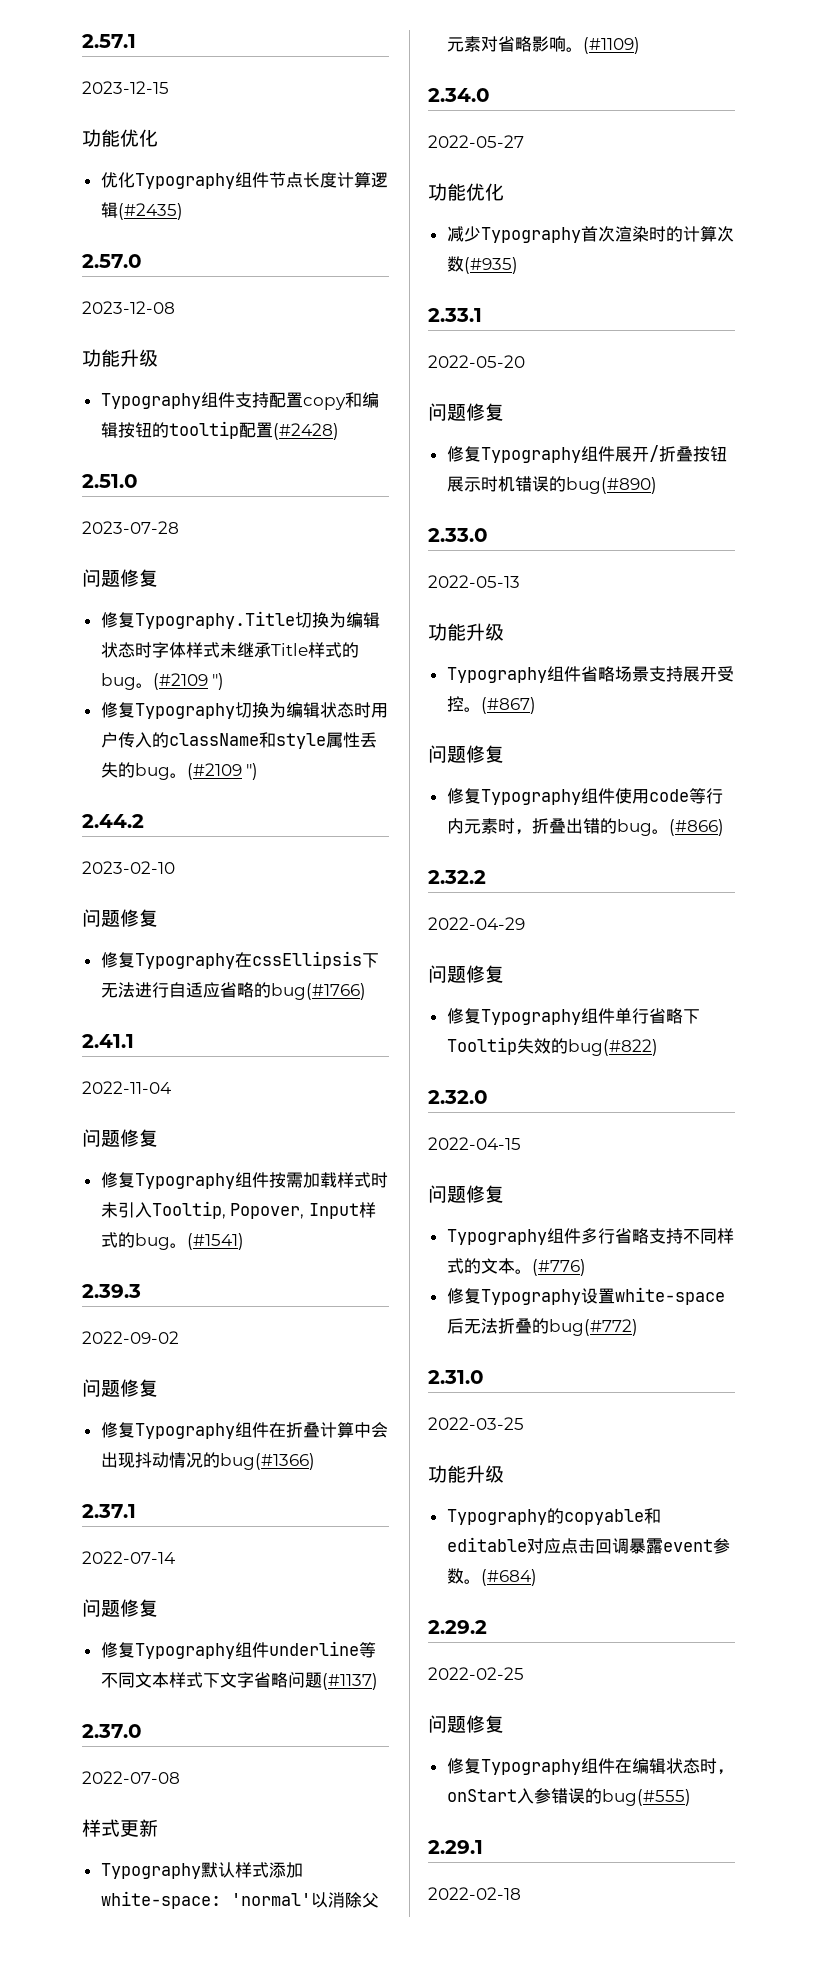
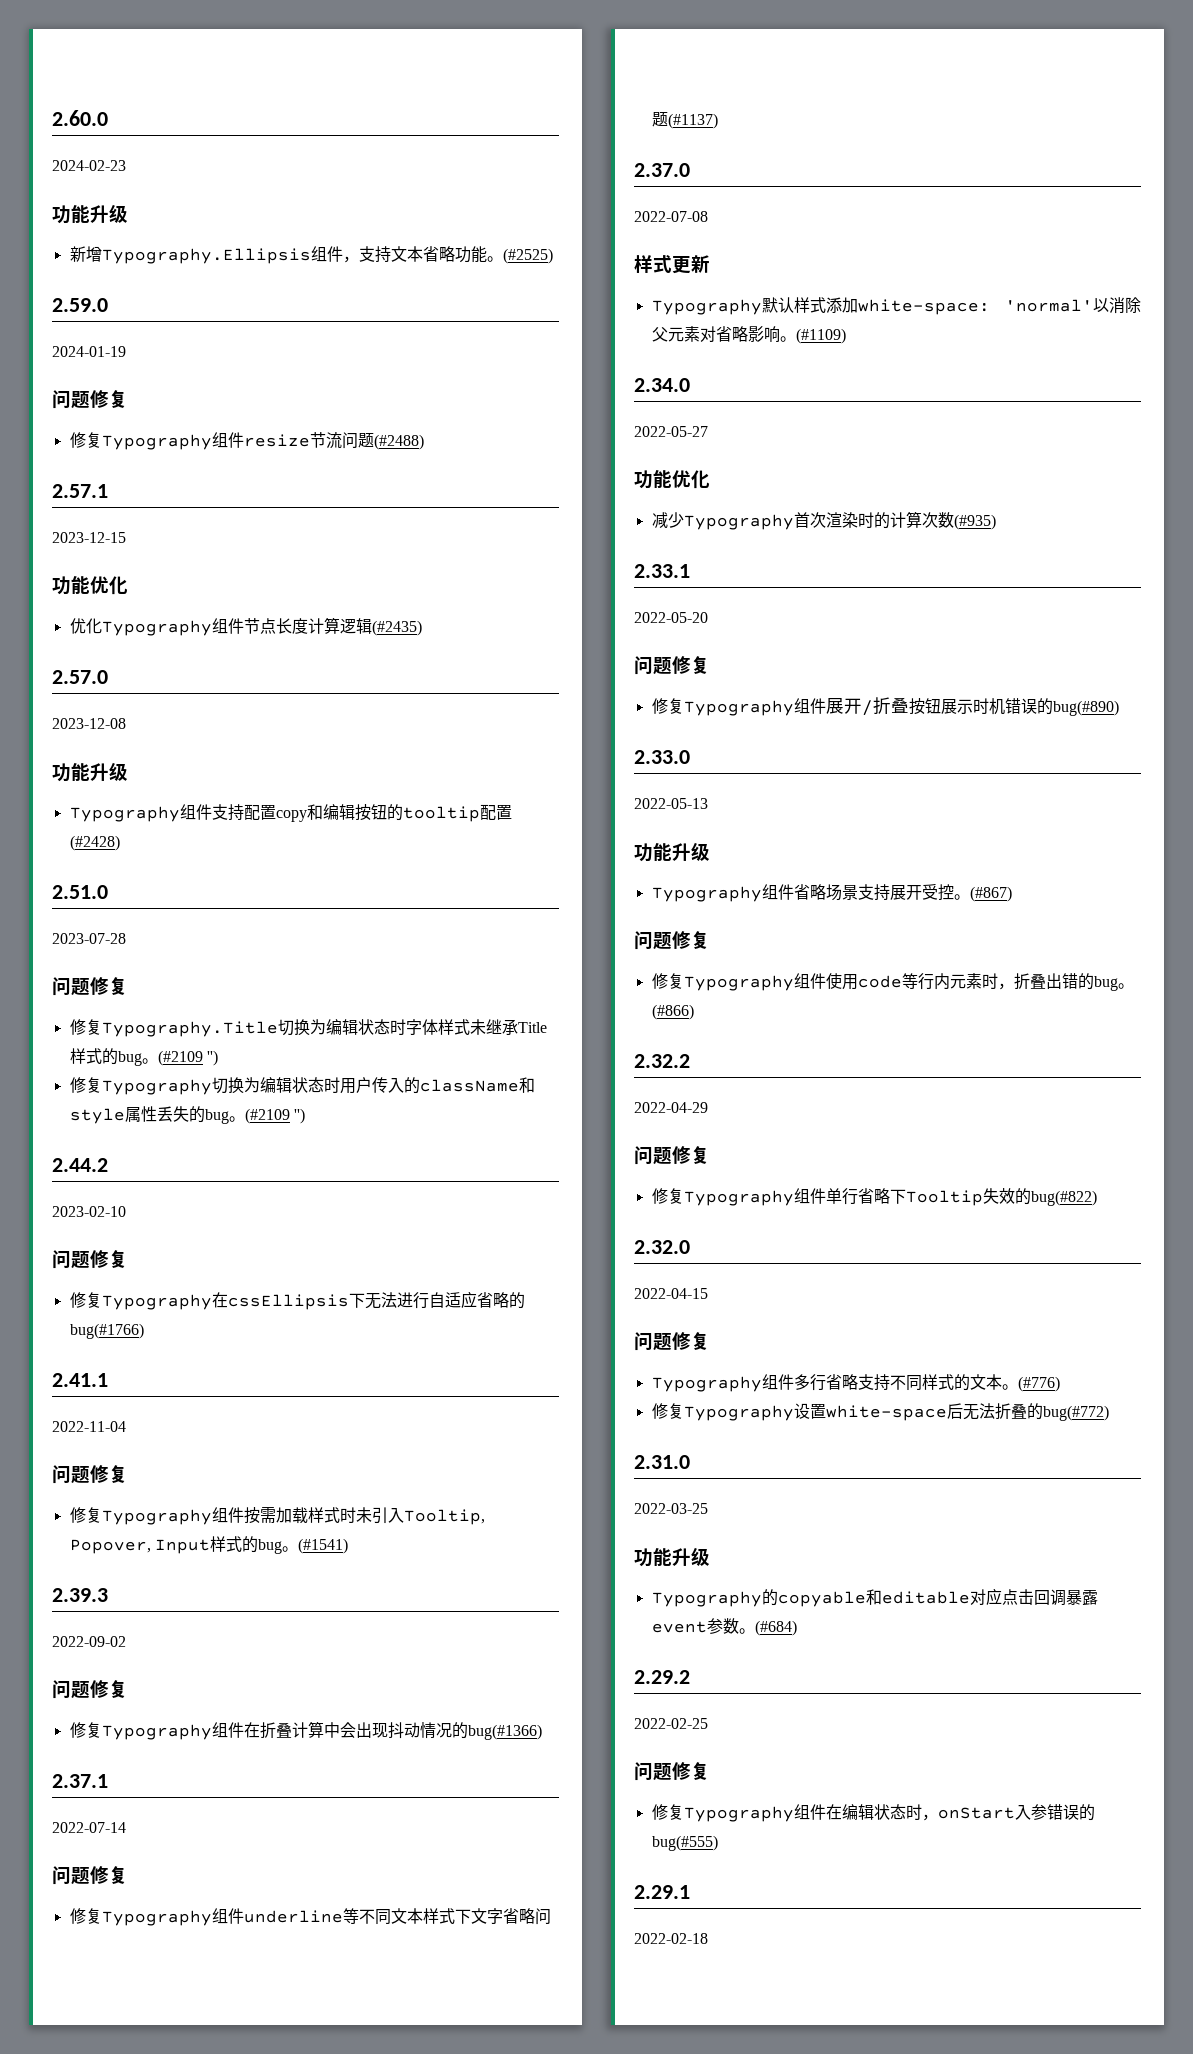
+ 2.60.0
+ 2024-02-23
+ 功能升级
+ 新增Typography.Ellipsis组件，支持文本省略功能。(#2525)
+ 2.59.0
+ 2024-01-19
+ 问题修复
+ 修复Typography组件resize节流问题(#2488)

